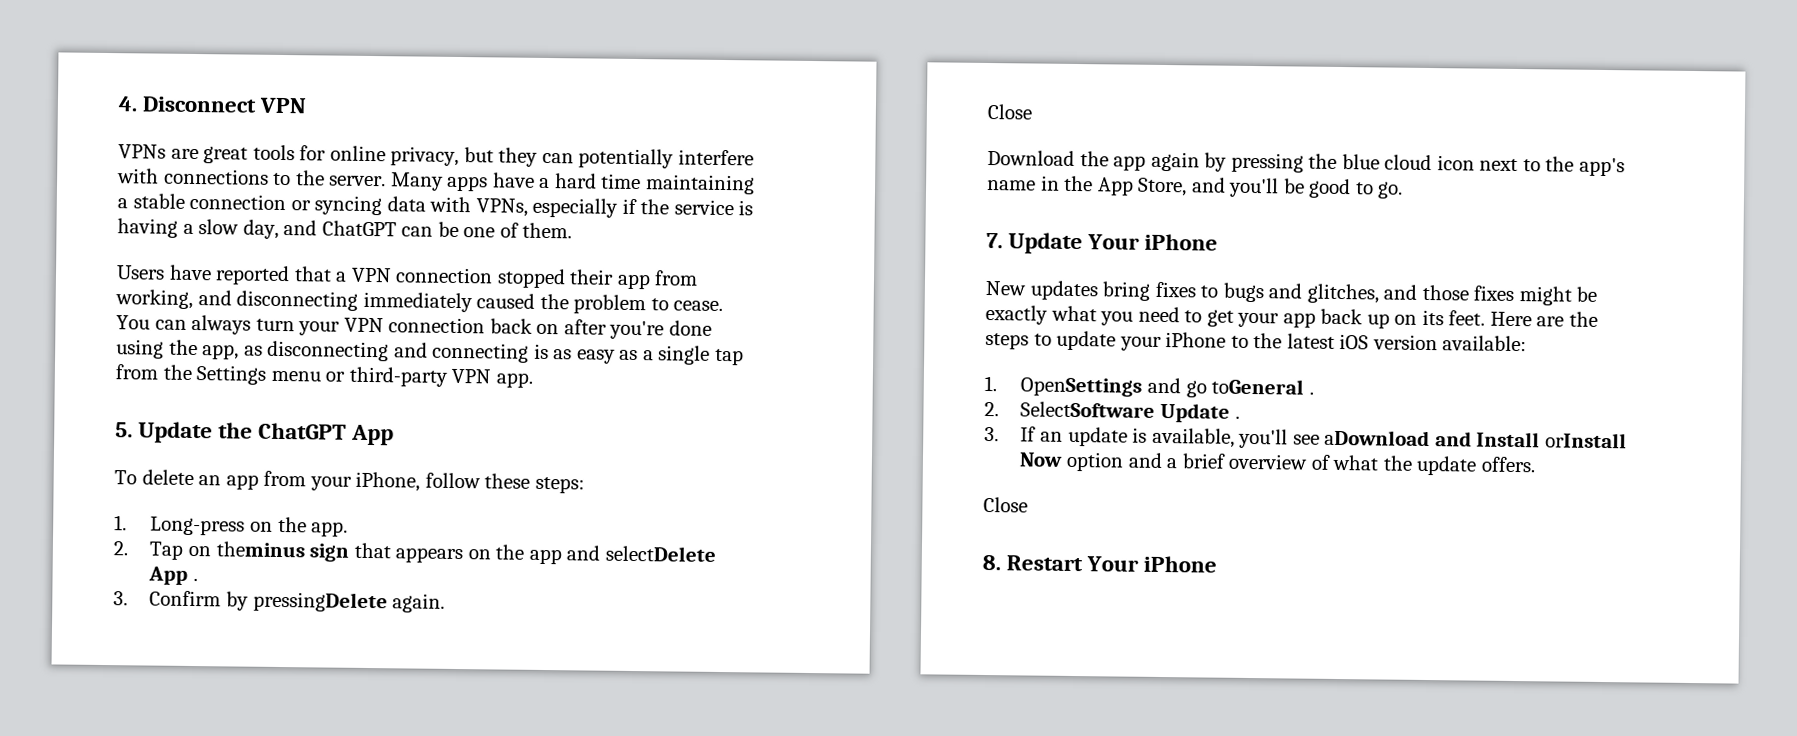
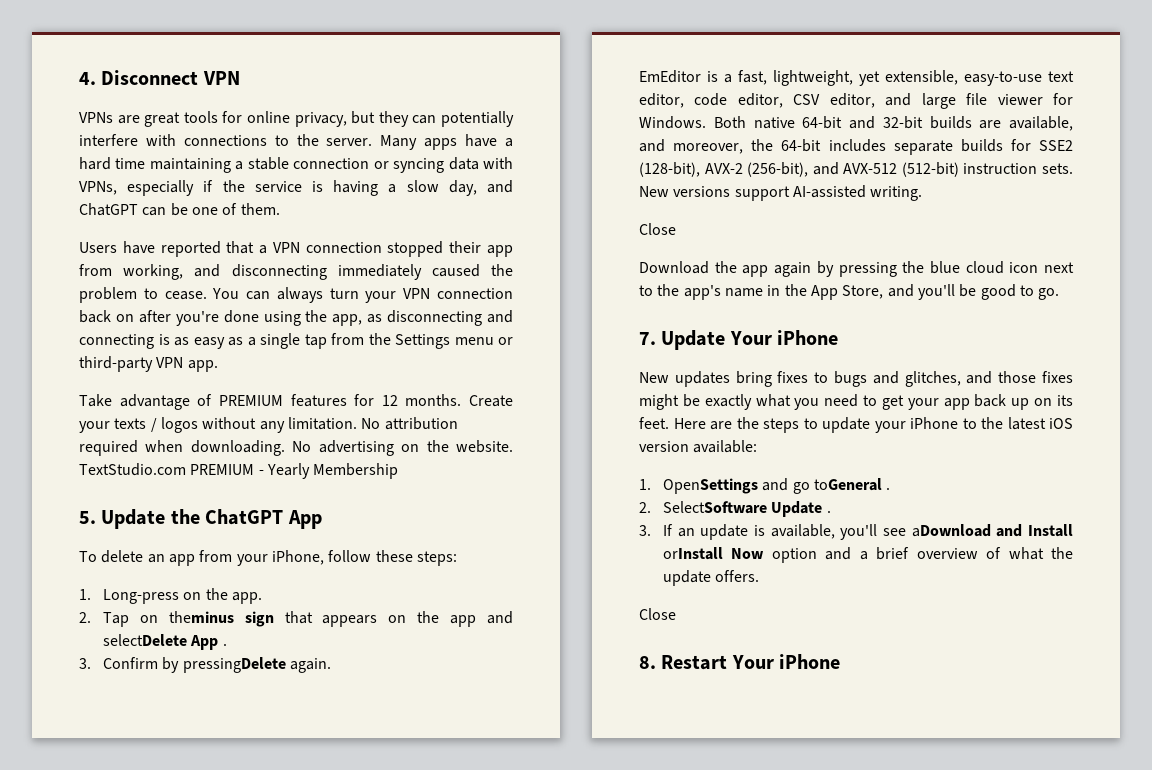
+ Take advantage of PREMIUM features for 12 months. Create your texts / logos without any limitation. No attribution required when downloading. No advertising on the website. TextStudio.com PREMIUM - Yearly Membership
+ EmEditor is a fast, lightweight, yet extensible, easy-to-use text editor, code editor, CSV editor, and large file viewer for Windows. Both native 64-bit and 32-bit builds are available, and moreover, the 64-bit includes separate builds for SSE2 (128-bit), AVX-2 (256-bit), and AVX-512 (512-bit) instruction sets. New versions support AI-assisted writing.

